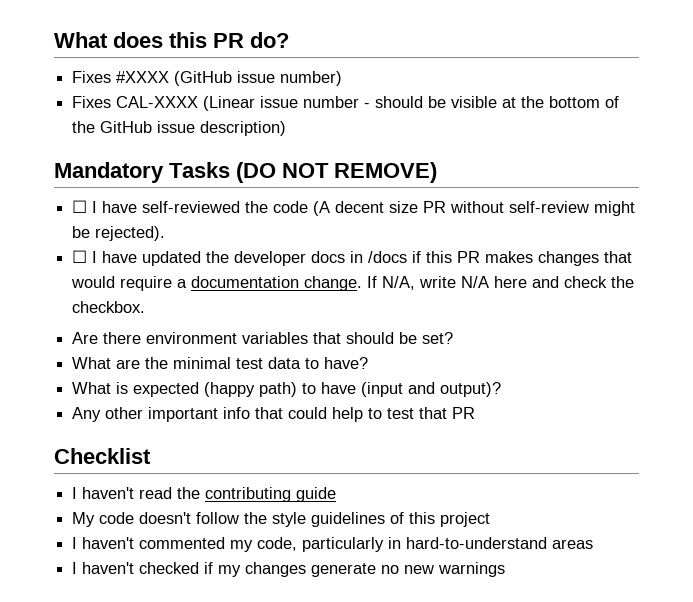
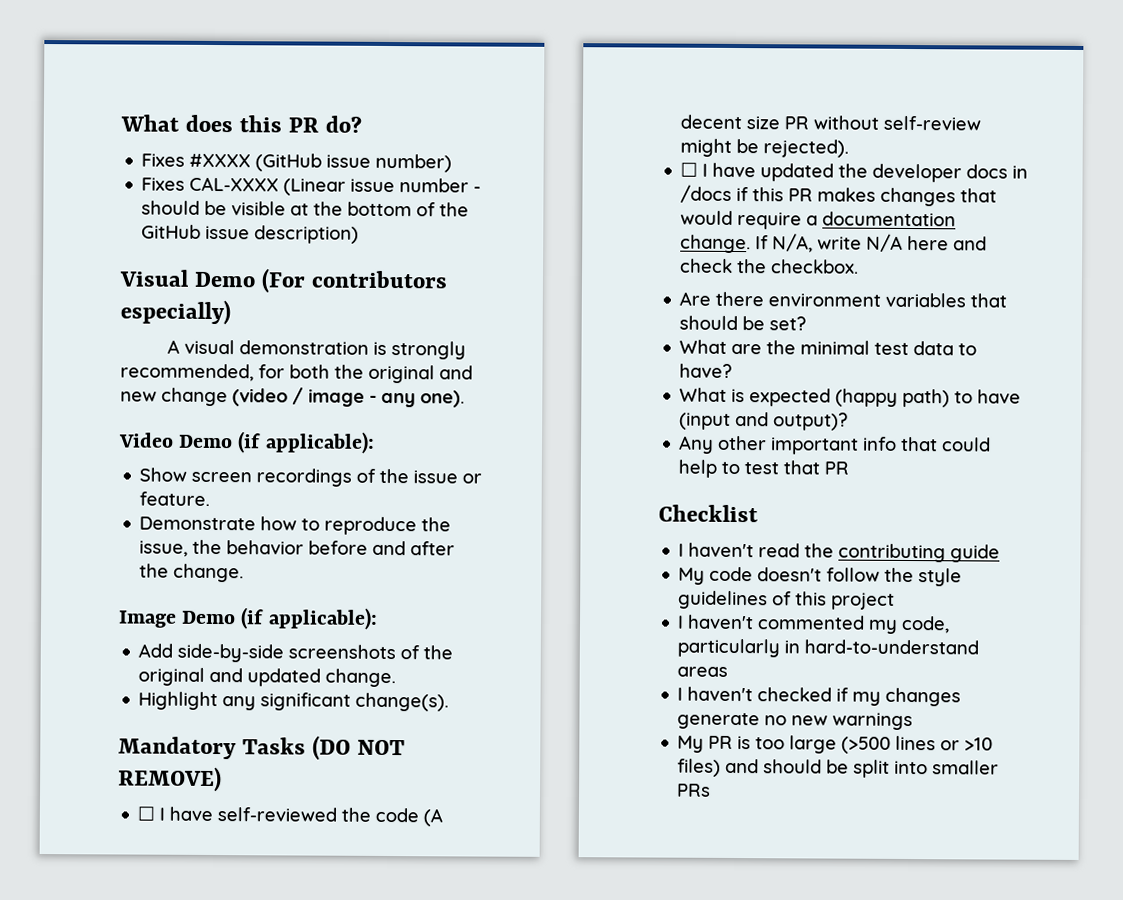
+ Visual Demo (For contributors especially)
+ A visual demonstration is strongly recommended, for both the original and new change (video / image - any one).
+ Video Demo (if applicable):
+ Show screen recordings of the issue or feature.
+ Demonstrate how to reproduce the issue, the behavior before and after the change.
+ Image Demo (if applicable):
+ Add side-by-side screenshots of the original and updated change.
+ Highlight any significant change(s).
+ My PR is too large (>500 lines or >10 files) and should be split into smaller PRs

